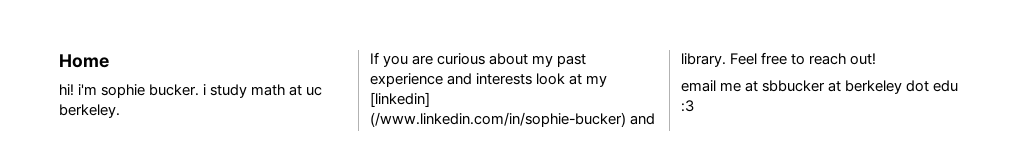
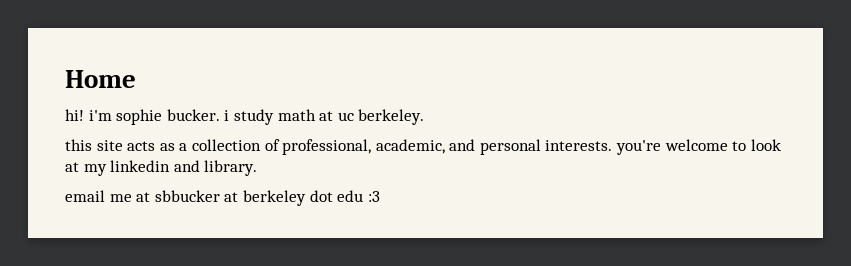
- If you are curious about my past experience and interests look at my [linkedin] (/www.linkedin.com/in/sophie-bucker) and library. Feel free to reach out!
+ this site acts as a collection of professional, academic, and personal interests. you're welcome to look at my linkedin and library.

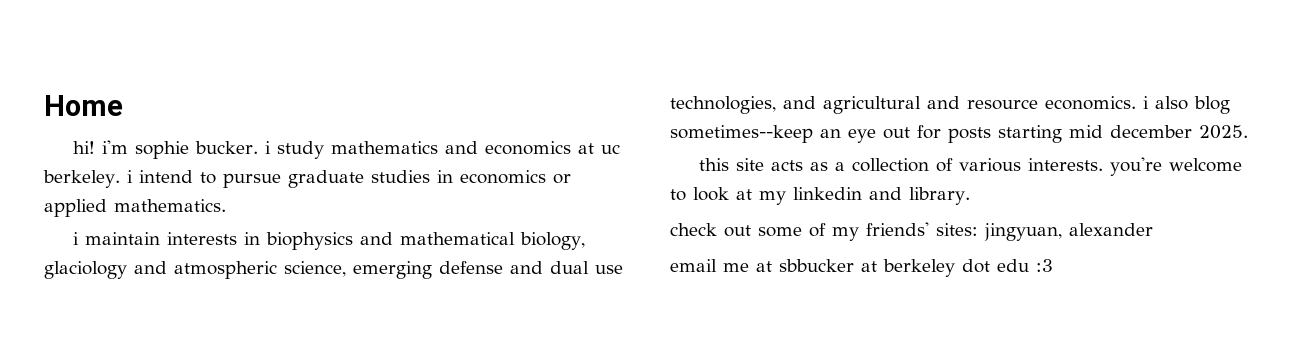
- hi! i'm sophie bucker. i study math at uc berkeley.
+ hi! i'm sophie bucker. i study mathematics and economics at uc berkeley. i intend to pursue graduate studies in economics or applied mathematics.
+ i maintain interests in biophysics and mathematical biology, glaciology and atmospheric science, emerging defense and dual use technologies, and agricultural and resource economics. i also blog sometimes--keep an eye out for posts starting mid december 2025.
- this site acts as a collection of professional, academic, and personal interests. you're welcome to look at my linkedin and library.
+ this site acts as a collection of various interests. you're welcome to look at my linkedin and library.
+ check out some of my friends' sites: jingyuan, alexander

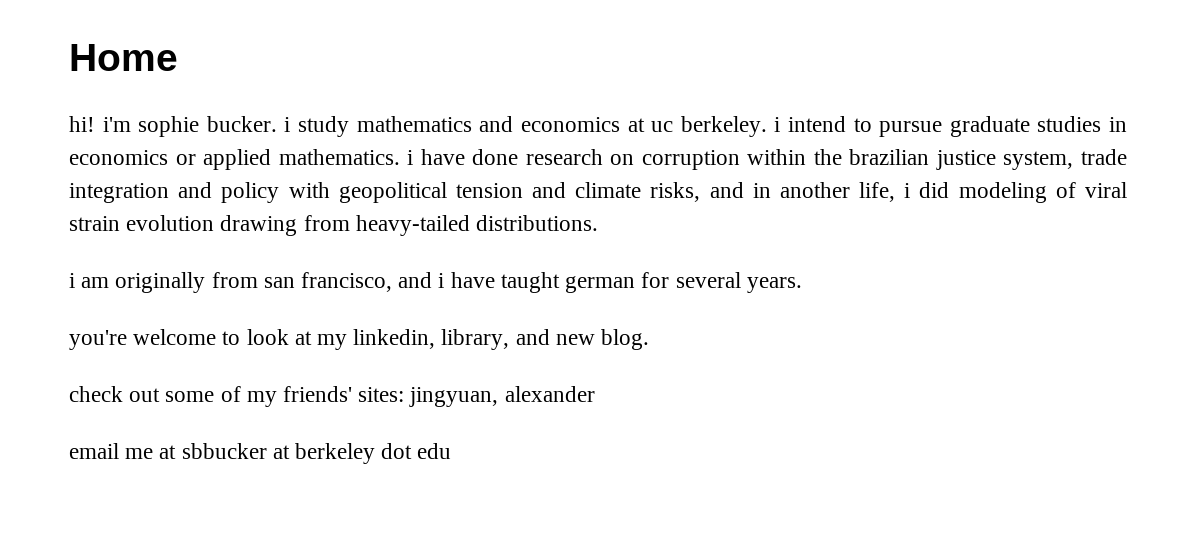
- hi! i'm sophie bucker. i study mathematics and economics at uc berkeley. i intend to pursue graduate studies in economics or applied mathematics.
- i maintain interests in biophysics and mathematical biology, glaciology and atmospheric science, emerging defense and dual use technologies, and agricultural and resource economics. i also blog sometimes--keep an eye out for posts starting mid december 2025.
- this site acts as a collection of various interests. you're welcome to look at my linkedin and library.
+ hi! i'm sophie bucker. i study mathematics and economics at uc berkeley. i intend to pursue graduate studies in economics or applied mathematics. i have done research on corruption within the brazilian justice system, trade integration and policy with geopolitical tension and climate risks, and in another life, i did modeling of viral strain evolution drawing from heavy-tailed distributions.
+ i am originally from san francisco, and i have taught german for several years.
+ you're welcome to look at my linkedin, library, and new blog.
- email me at sbbucker at berkeley dot edu :3
+ email me at sbbucker at berkeley dot edu

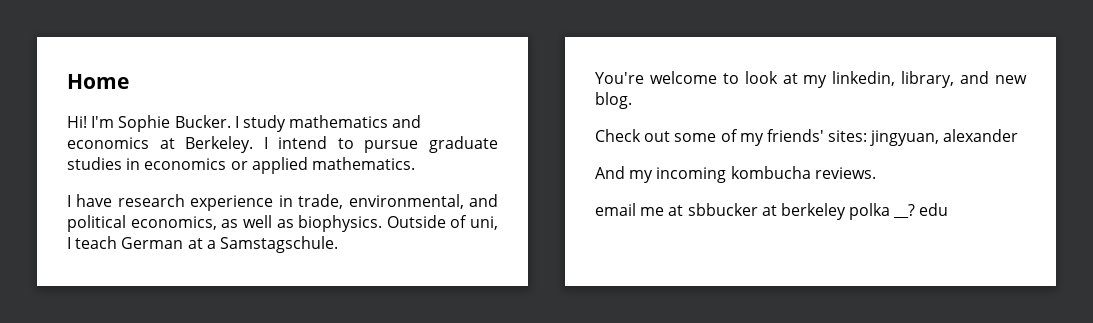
- hi! i'm sophie bucker. i study mathematics and economics at uc berkeley. i intend to pursue graduate studies in economics or applied mathematics. i have done research on corruption within the brazilian justice system, trade integration and policy with geopolitical tension and climate risks, and in another life, i did modeling of viral strain evolution drawing from heavy-tailed distributions.
- i am originally from san francisco, and i have taught german for several years.
- you're welcome to look at my linkedin, library, and new blog.
+ Hi! I'm Sophie Bucker. I study mathematics and economics at Berkeley. I intend to pursue graduate studies in economics or applied mathematics.
+ I have research experience in trade, environmental, and political economics, as well as biophysics. Outside of uni, I teach German at a Samstagschule.
+ You're welcome to look at my linkedin, library, and new blog.
- check out some of my friends' sites: jingyuan, alexander
+ Check out some of my friends' sites: jingyuan, alexander
+ And my incoming kombucha reviews.
- email me at sbbucker at berkeley dot edu
+ email me at sbbucker at berkeley polka __? edu

